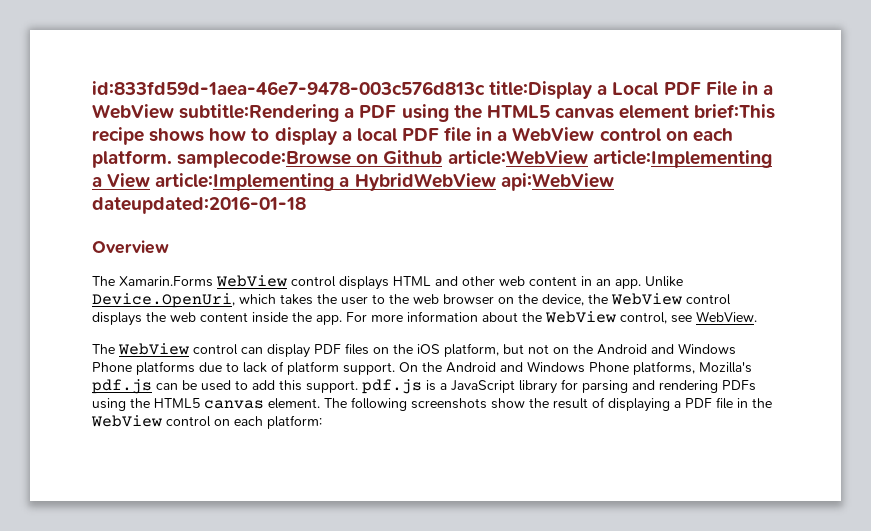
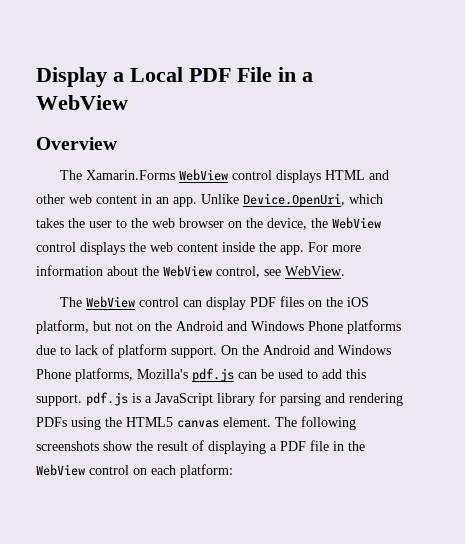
- id:833fd59d-1aea-46e7-9478-003c576d813c title:Display a Local PDF File in a WebView subtitle:Rendering a PDF using the HTML5 canvas element brief:This recipe shows how to display a local PDF file in a WebView control on each platform. samplecode:Browse on Github article:WebView article:Implementing a View article:Implementing a HybridWebView api:WebView dateupdated:2016-01-18
+ Display a Local PDF File in a WebView

